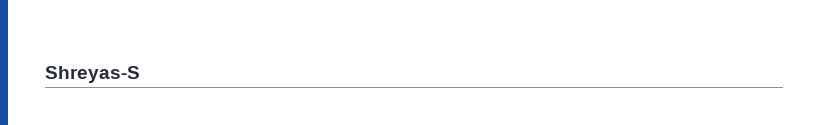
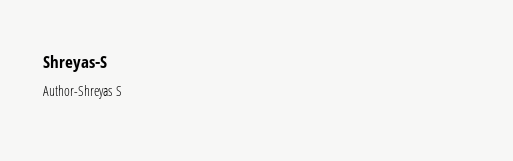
+ Author-Shreyas S

